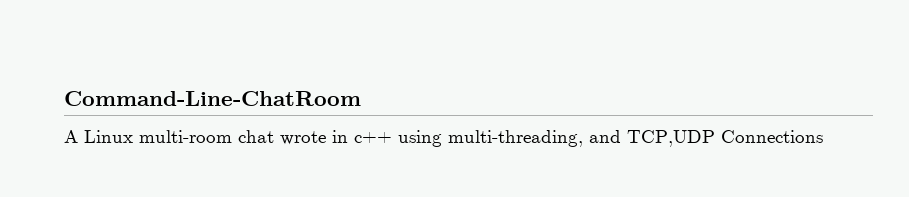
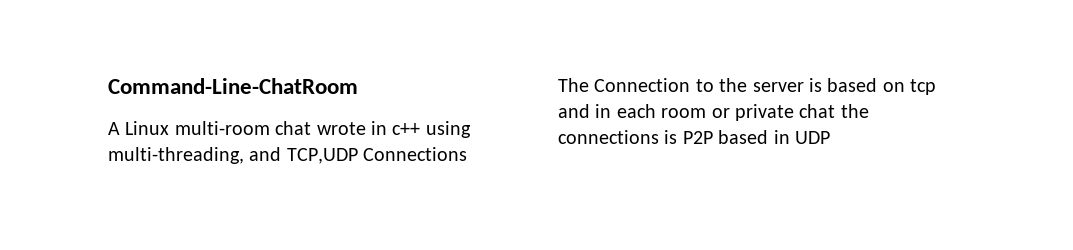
+ The Connection to the server is based on tcp and in each room or private chat the connections is P2P based in UDP

